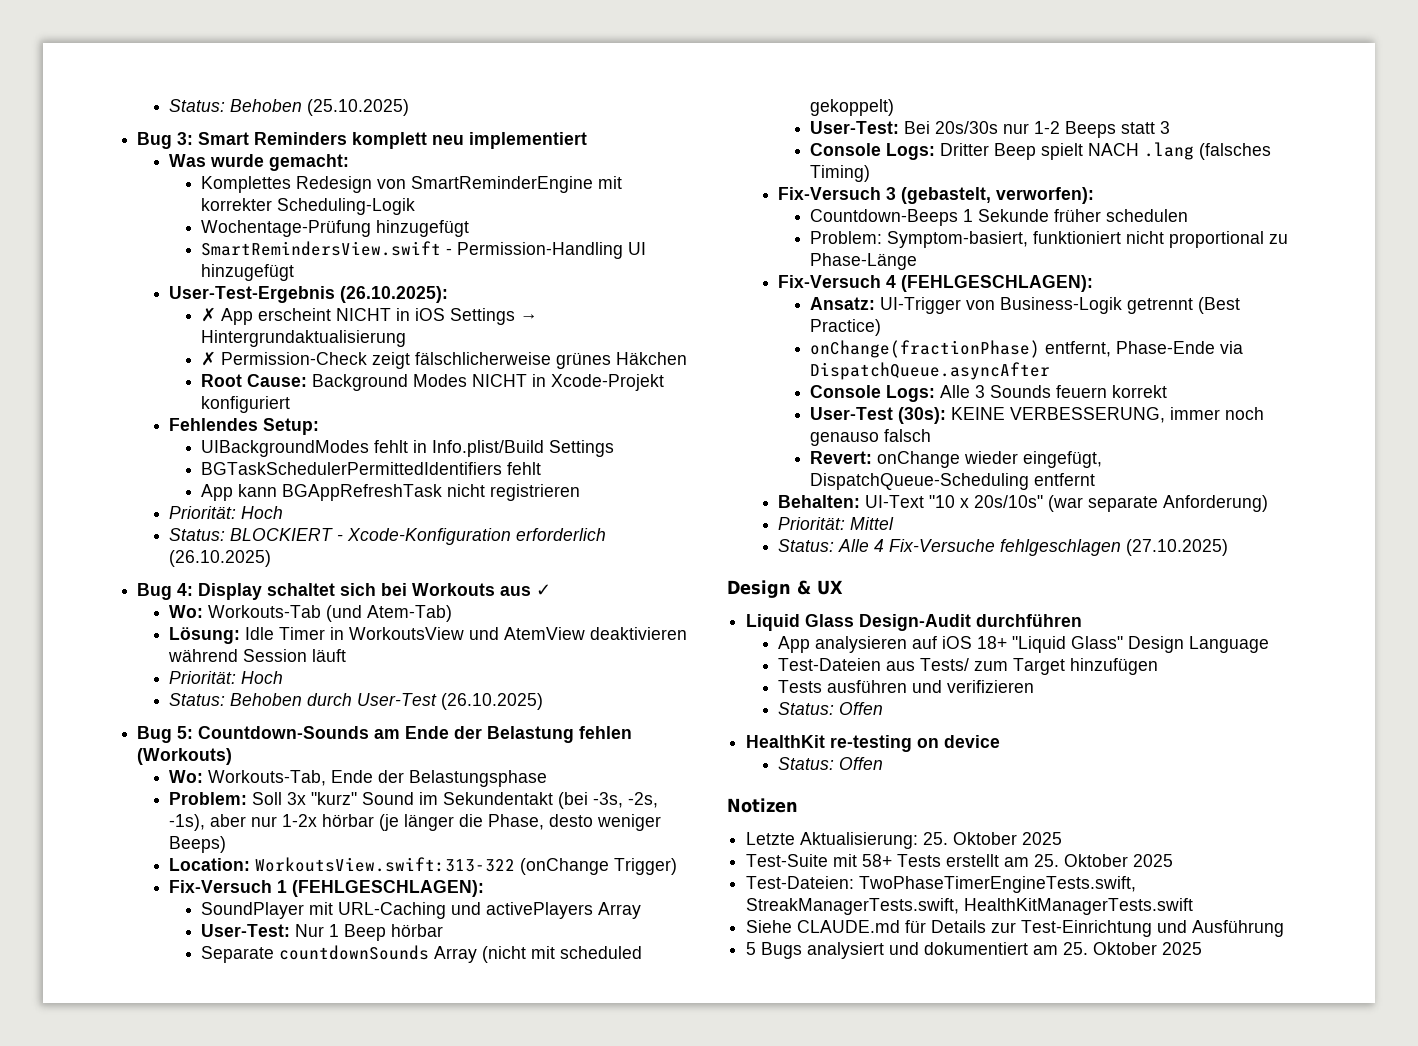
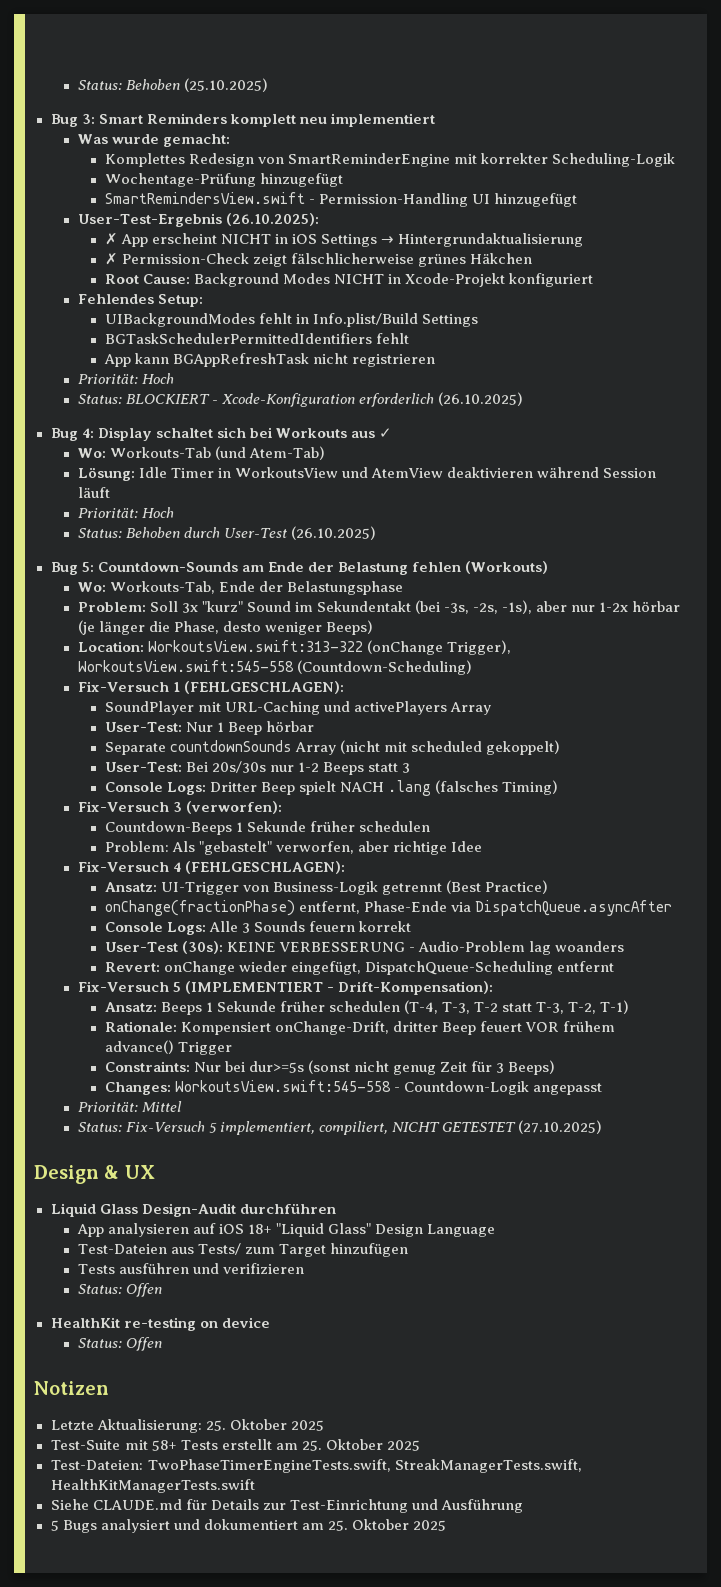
- Location: WorkoutsView.swift:313-322 (onChange Trigger)
+ Location: WorkoutsView.swift:313-322 (onChange Trigger), WorkoutsView.swift:545-558 (Countdown-Scheduling)
- Fix-Versuch 3 (gebastelt, verworfen):
+ Fix-Versuch 3 (verworfen):
- Problem: Symptom-basiert, funktioniert nicht proportional zu Phase-Länge
+ Problem: Als "gebastelt" verworfen, aber richtige Idee
- User-Test (30s): KEINE VERBESSERUNG, immer noch genauso falsch
+ User-Test (30s): KEINE VERBESSERUNG - Audio-Problem lag woanders
- Behalten: UI-Text "10 x 20s/10s" (war separate Anforderung)
+ Fix-Versuch 5 (IMPLEMENTIERT - Drift-Kompensation):
+ Ansatz: Beeps 1 Sekunde früher schedulen (T-4, T-3, T-2 statt T-3, T-2, T-1)
+ Rationale: Kompensiert onChange-Drift, dritter Beep feuert VOR frühem advance() Trigger
+ Constraints: Nur bei dur>=5s (sonst nicht genug Zeit für 3 Beeps)
+ Changes: WorkoutsView.swift:545-558 - Countdown-Logik angepasst
  Priorität: Mittel
- Status: Alle 4 Fix-Versuche fehlgeschlagen (27.10.2025)
+ Status: Fix-Versuch 5 implementiert, compiliert, NICHT GETESTET (27.10.2025)

